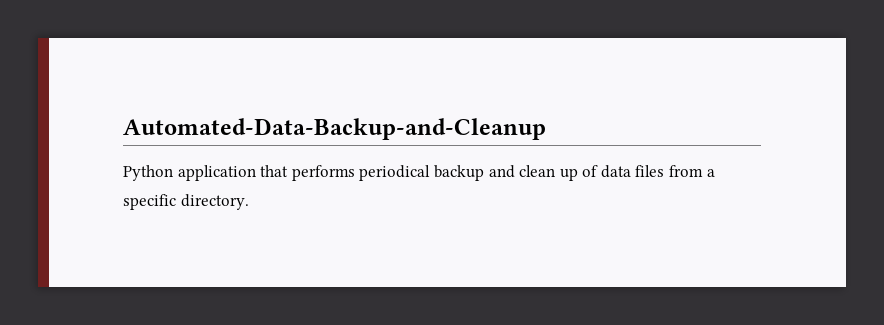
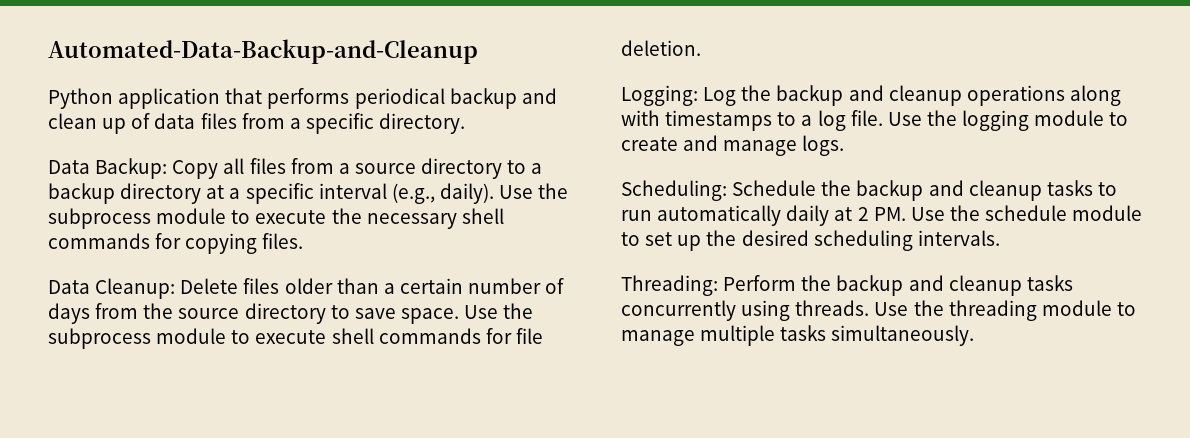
+ Data Backup: Copy all files from a source directory to a backup directory at a specific interval (e.g., daily). Use the subprocess module to execute the necessary shell commands for copying files.
+ Data Cleanup: Delete files older than a certain number of days from the source directory to save space. Use the subprocess module to execute shell commands for file deletion.
+ Logging: Log the backup and cleanup operations along with timestamps to a log file. Use the logging module to create and manage logs.
+ Scheduling: Schedule the backup and cleanup tasks to run automatically daily at 2 PM. Use the schedule module to set up the desired scheduling intervals.
+ Threading: Perform the backup and cleanup tasks concurrently using threads. Use the threading module to manage multiple tasks simultaneously.

